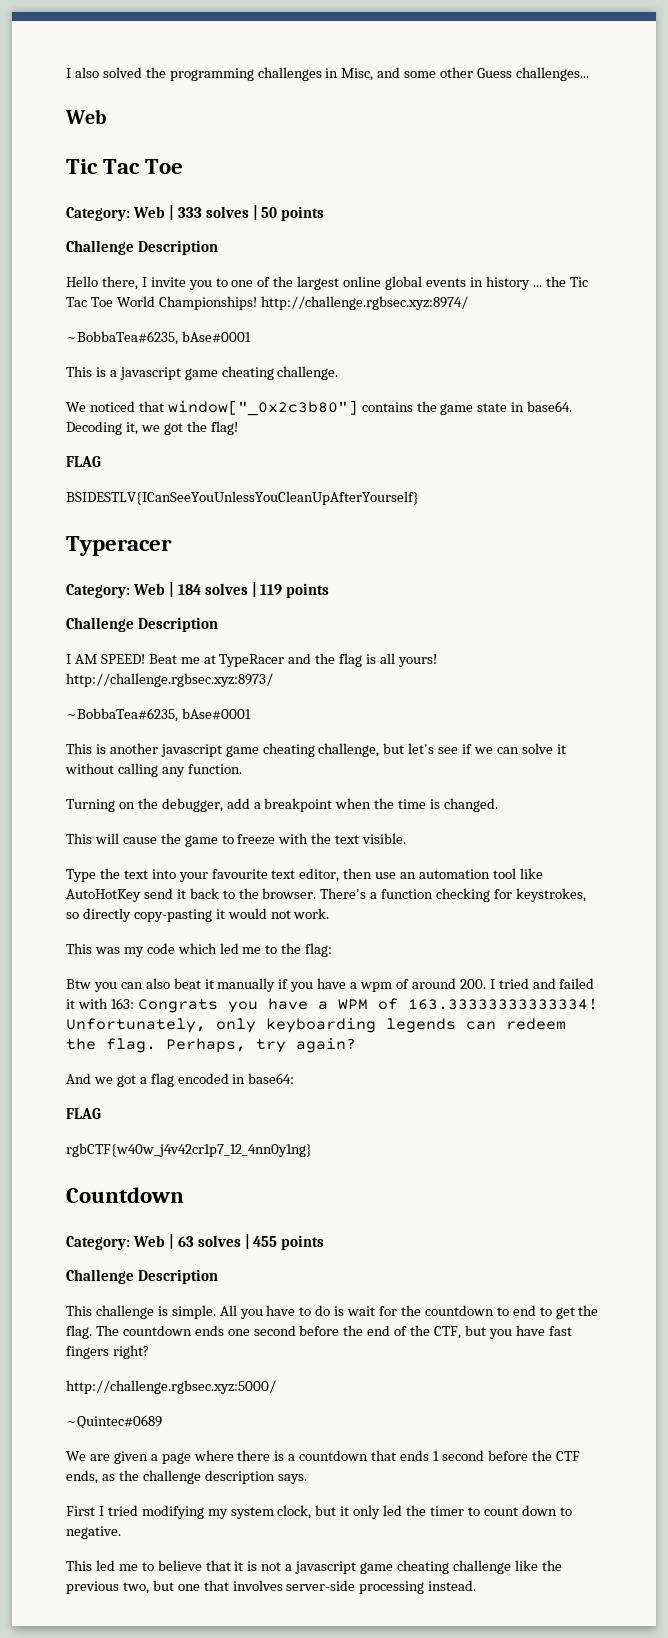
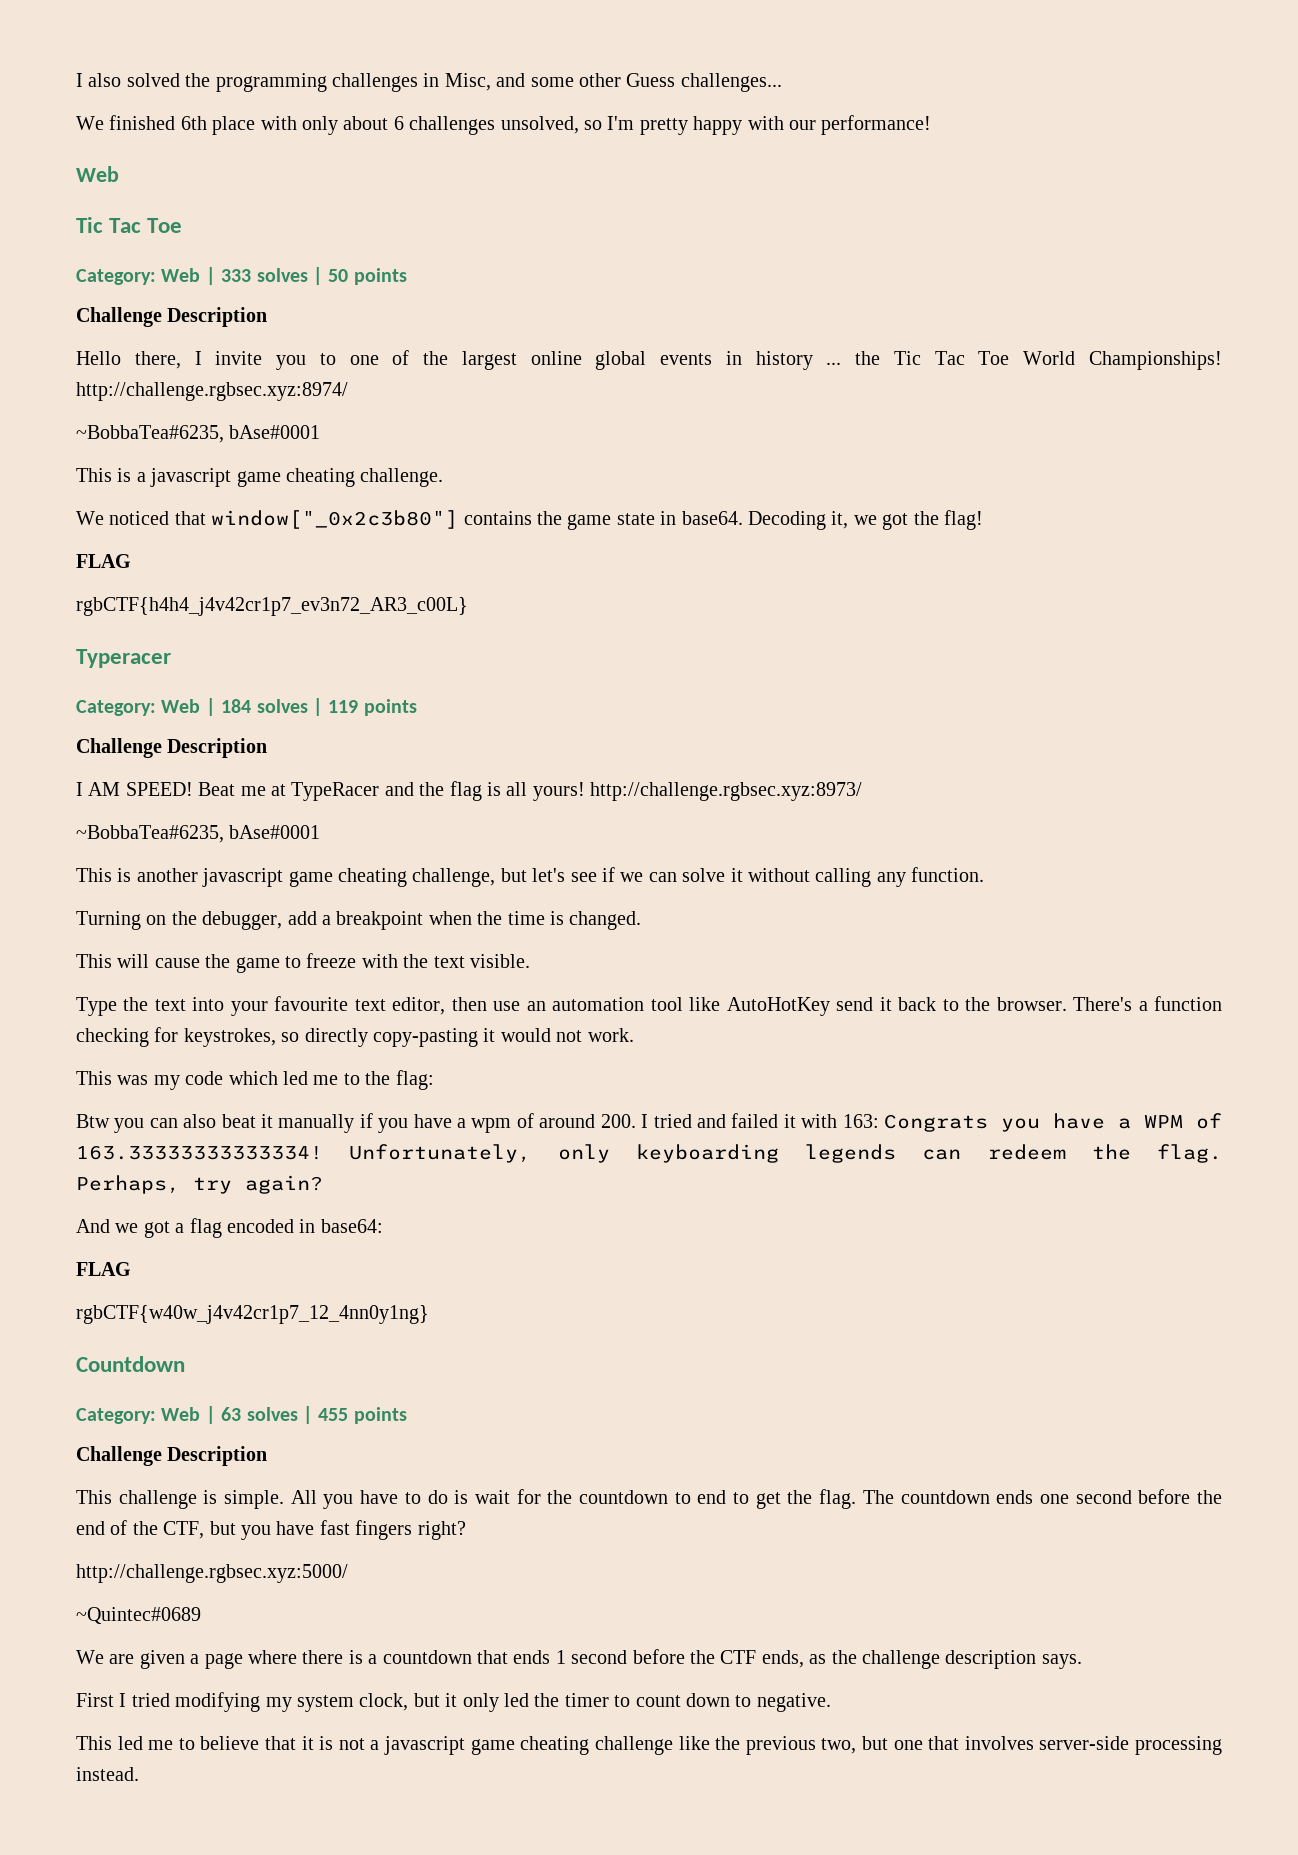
+ We finished 6th place with only about 6 challenges unsolved, so I'm pretty happy with our performance!
- BSIDESTLV{ICanSeeYouUnlessYouCleanUpAfterYourself}
+ rgbCTF{h4h4_j4v42cr1p7_ev3n72_AR3_c00L}

